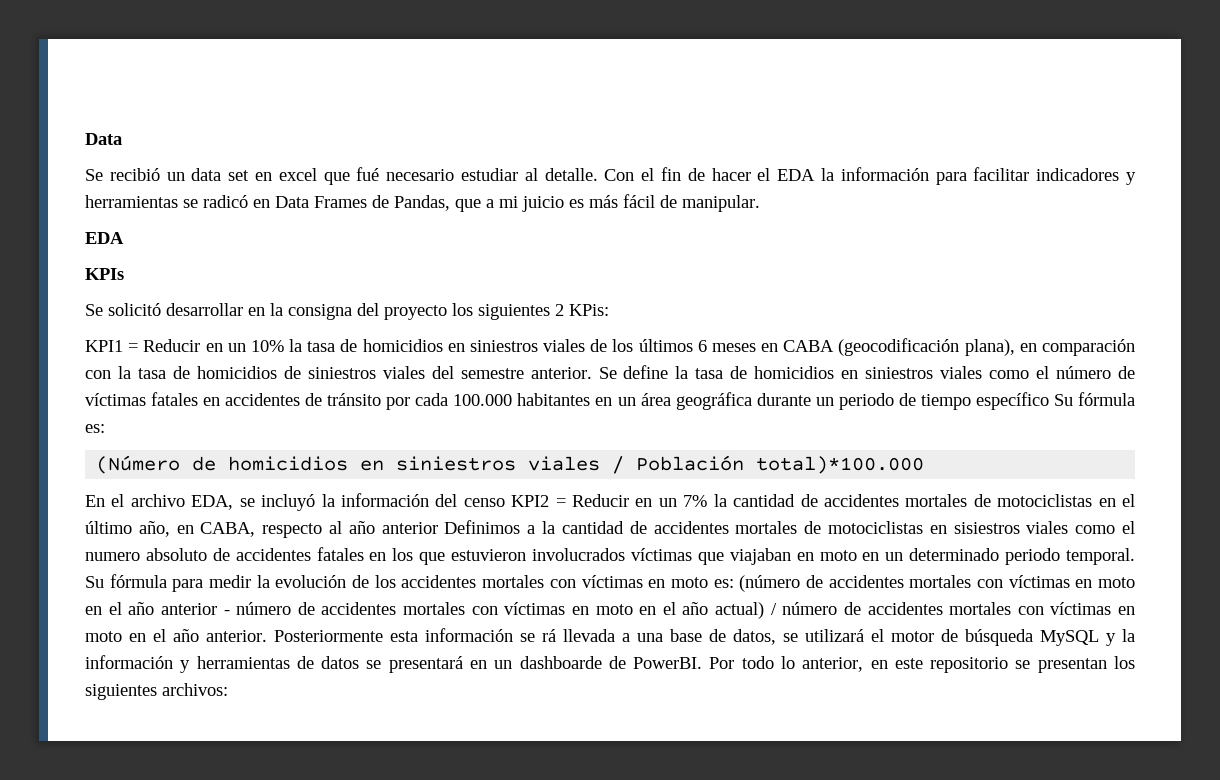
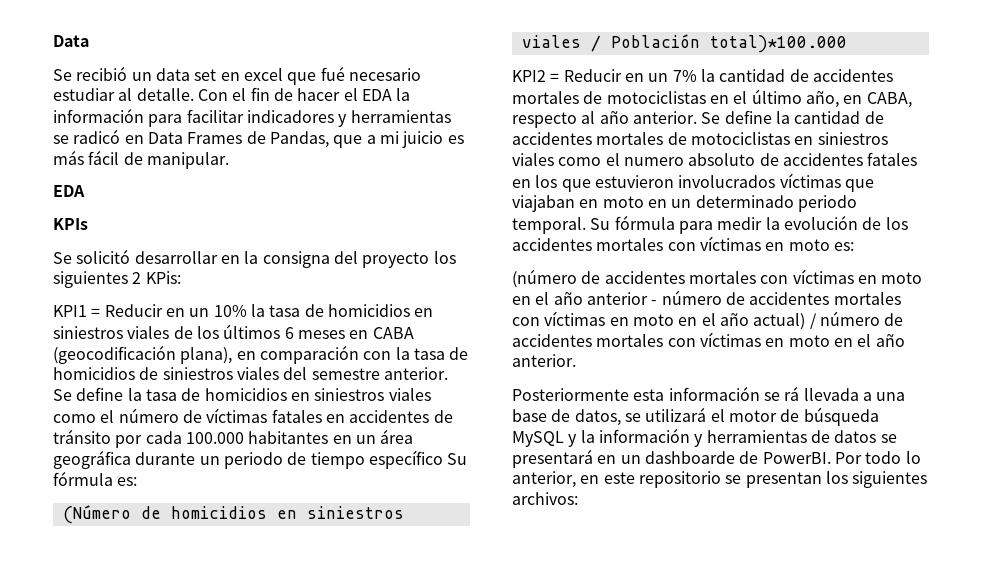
- En el archivo EDA, se incluyó la información del censo KPI2 = Reducir en un 7% la cantidad de accidentes mortales de motociclistas en el último año, en CABA, respecto al año anterior Definimos a la cantidad de accidentes mortales de motociclistas en sisiestros viales como el numero absoluto de accidentes fatales en los que estuvieron involucrados víctimas que viajaban en moto en un determinado periodo temporal.
+ KPI2 = Reducir en un 7% la cantidad de accidentes mortales de motociclistas en el último año, en CABA, respecto al año anterior. Se define la cantidad de accidentes mortales de motociclistas en siniestros viales como el numero absoluto de accidentes fatales en los que estuvieron involucrados víctimas que viajaban en moto en un determinado periodo temporal.
- Su fórmula para medir la evolución de los accidentes mortales con víctimas en moto es: (número de accidentes mortales con víctimas en moto en el año anterior - número de accidentes mortales con víctimas en moto en el año actual) / número de accidentes mortales con víctimas en moto en el año anterior. Posteriormente esta información se rá llevada a una base de datos, se utilizará el motor de búsqueda MySQL y la información y herramientas de datos se presentará en un dashboarde de PowerBI.
+ Su fórmula para medir la evolución de los accidentes mortales con víctimas en moto es:
+ (número de accidentes mortales con víctimas en moto en el año anterior - número de accidentes mortales con víctimas en moto en el año actual) / número de accidentes mortales con víctimas en moto en el año anterior.
+ Posteriormente esta información se rá llevada a una base de datos, se utilizará el motor de búsqueda MySQL y la información y herramientas de datos se presentará en un dashboarde de PowerBI.

